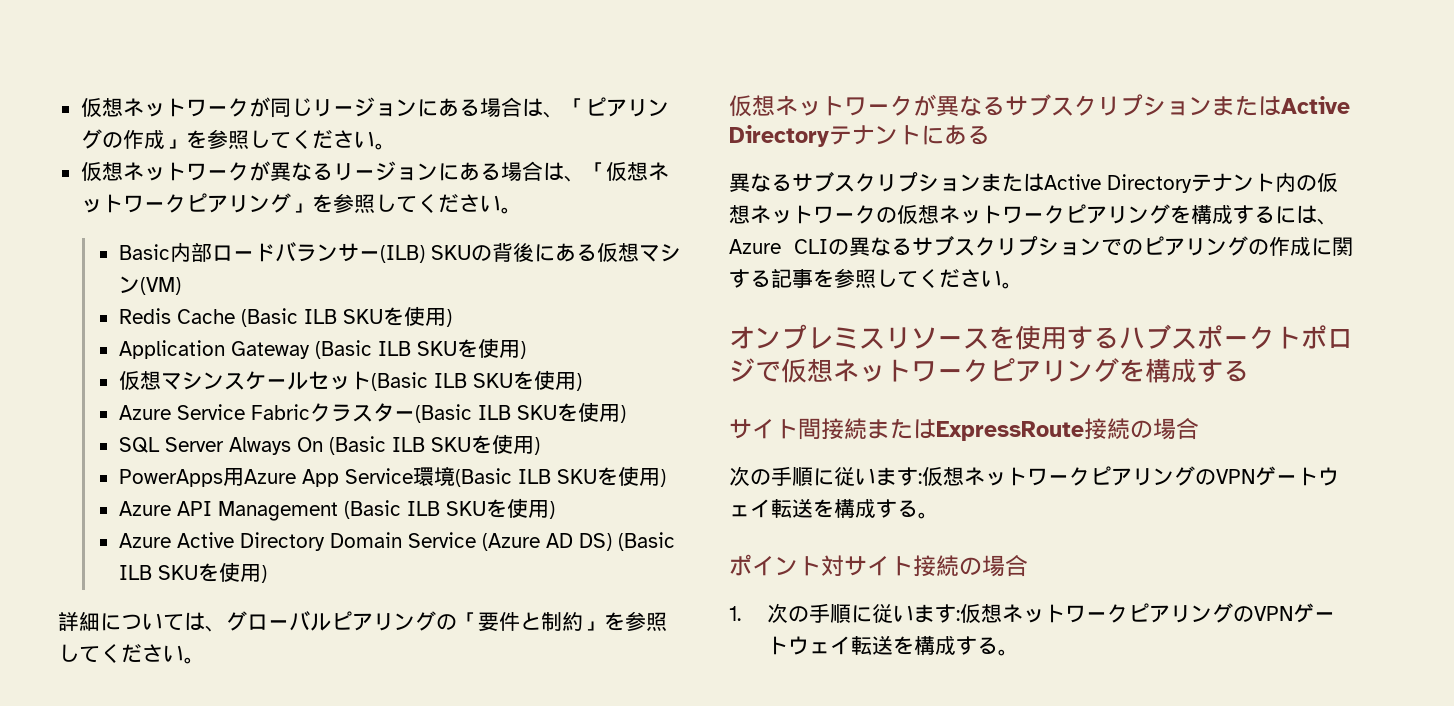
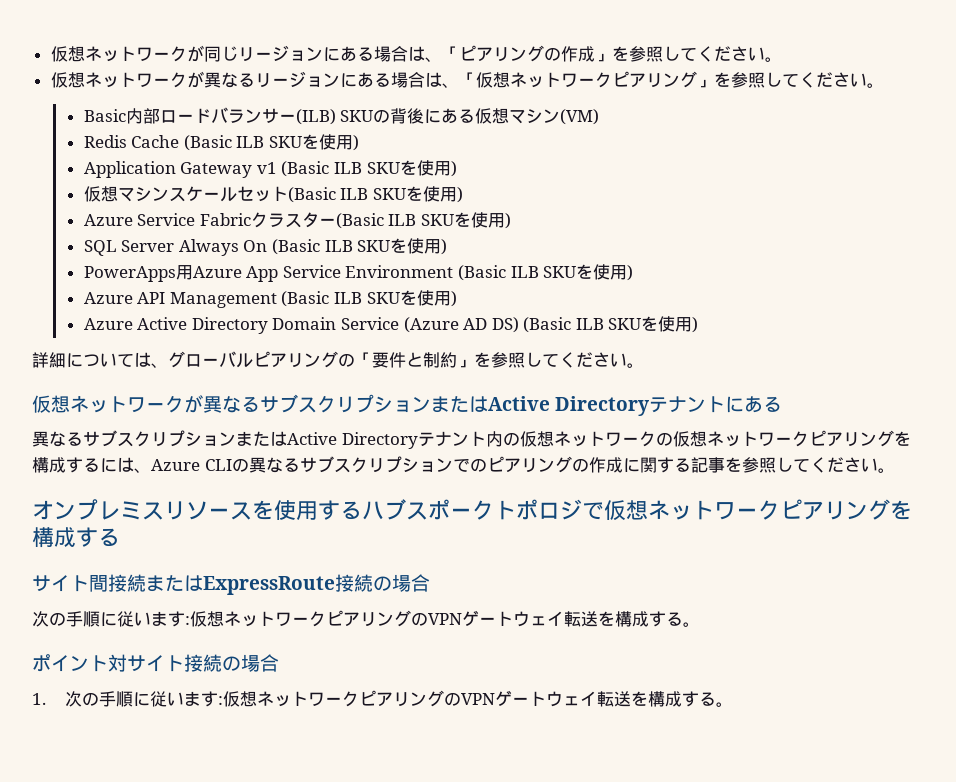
- Application Gateway (Basic ILB SKUを使用)
+ Application Gateway v1 (Basic ILB SKUを使用)
- PowerApps用Azure App Service環境(Basic ILB SKUを使用)
+ PowerApps用Azure App Service Environment (Basic ILB SKUを使用)

